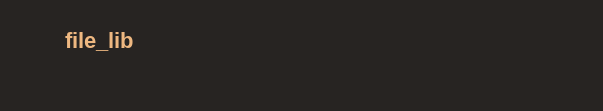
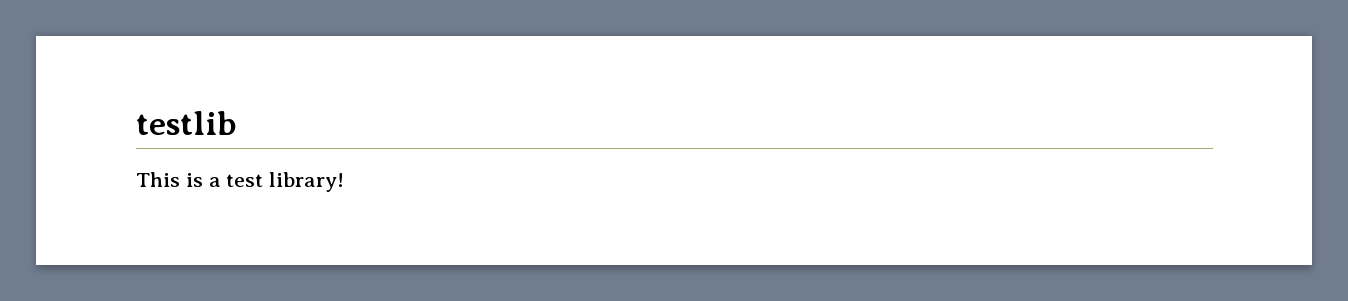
- file_lib
+ testlib
+ This is a test library!

